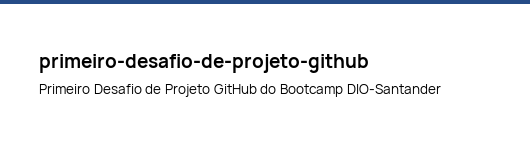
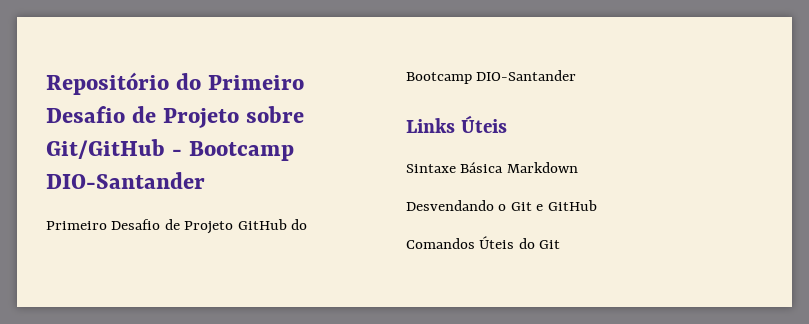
- primeiro-desafio-de-projeto-github
+ Repositório do Primeiro Desafio de Projeto sobre Git/GitHub - Bootcamp DIO-Santander
+ Links Úteis
+ Sintaxe Básica Markdown
+ Desvendando o Git e GitHub
+ Comandos Úteis do Git

